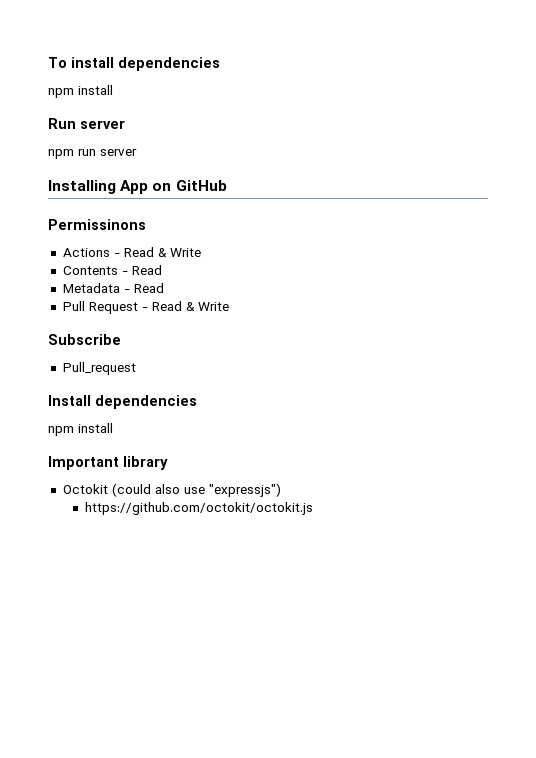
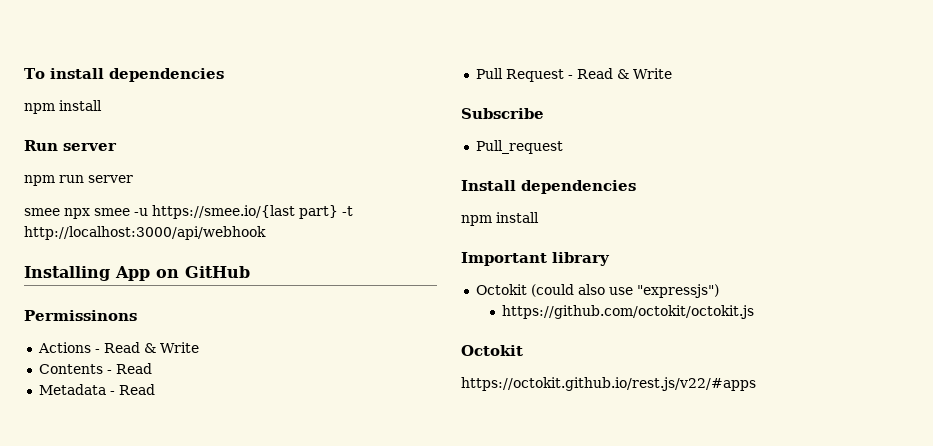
+ smee npx smee -u https://smee.io/{last part} -t http://localhost:3000/api/webhook
  https://github.com/octokit/octokit.js
+ Octokit
+ https://octokit.github.io/rest.js/v22/#apps

